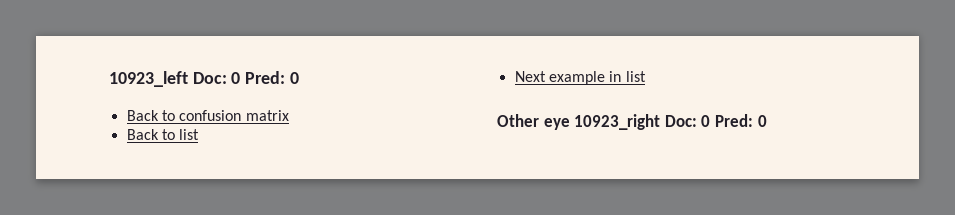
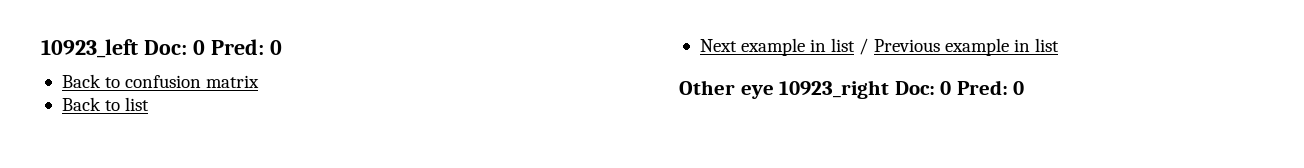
- Next example in list
+ Next example in list / Previous example in list

